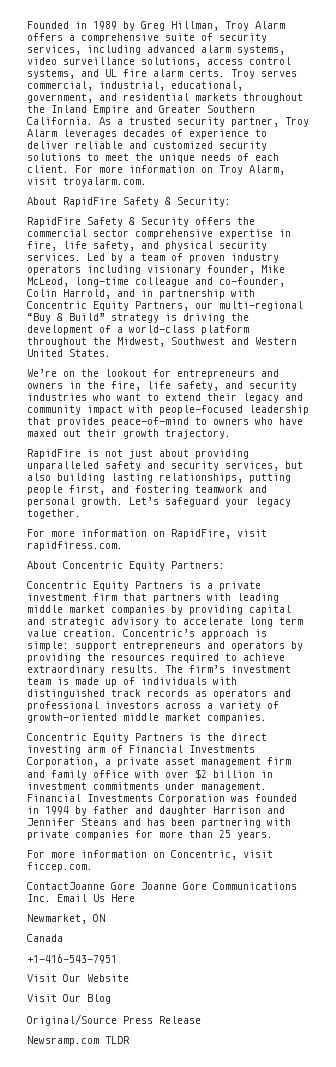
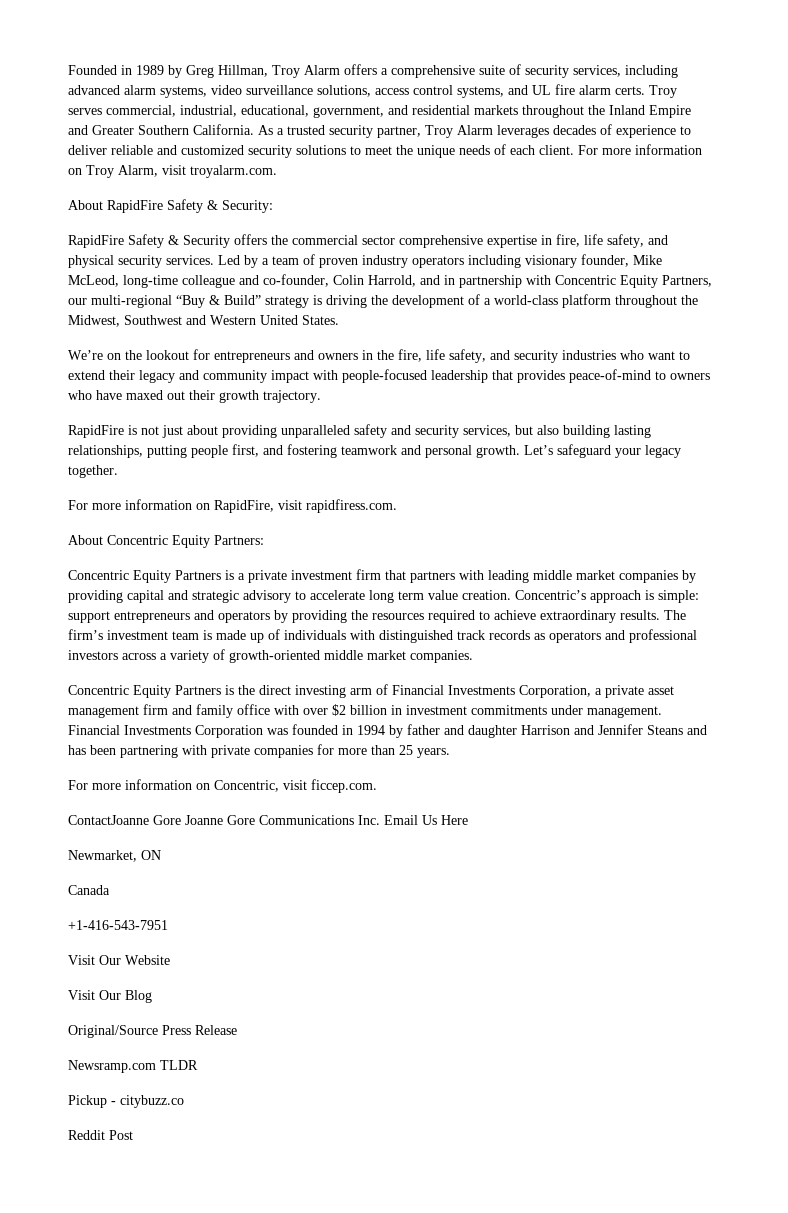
+ Pickup - citybuzz.co
+ Reddit Post

